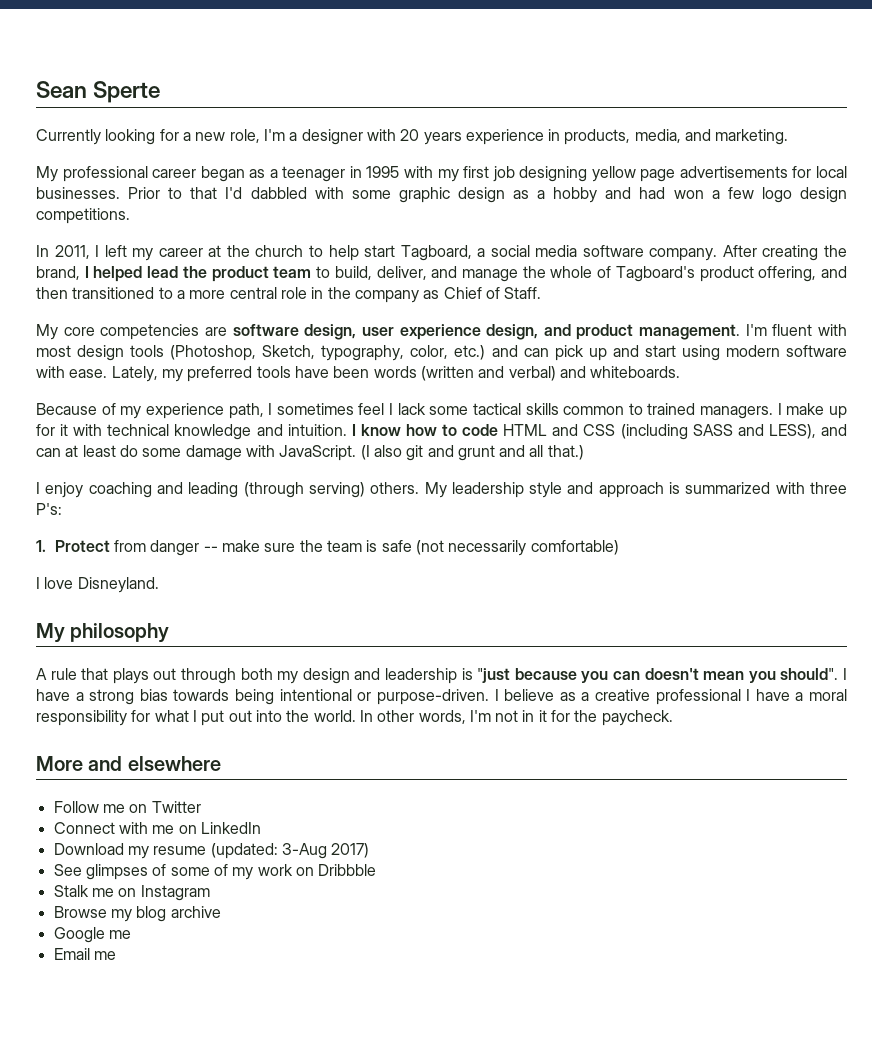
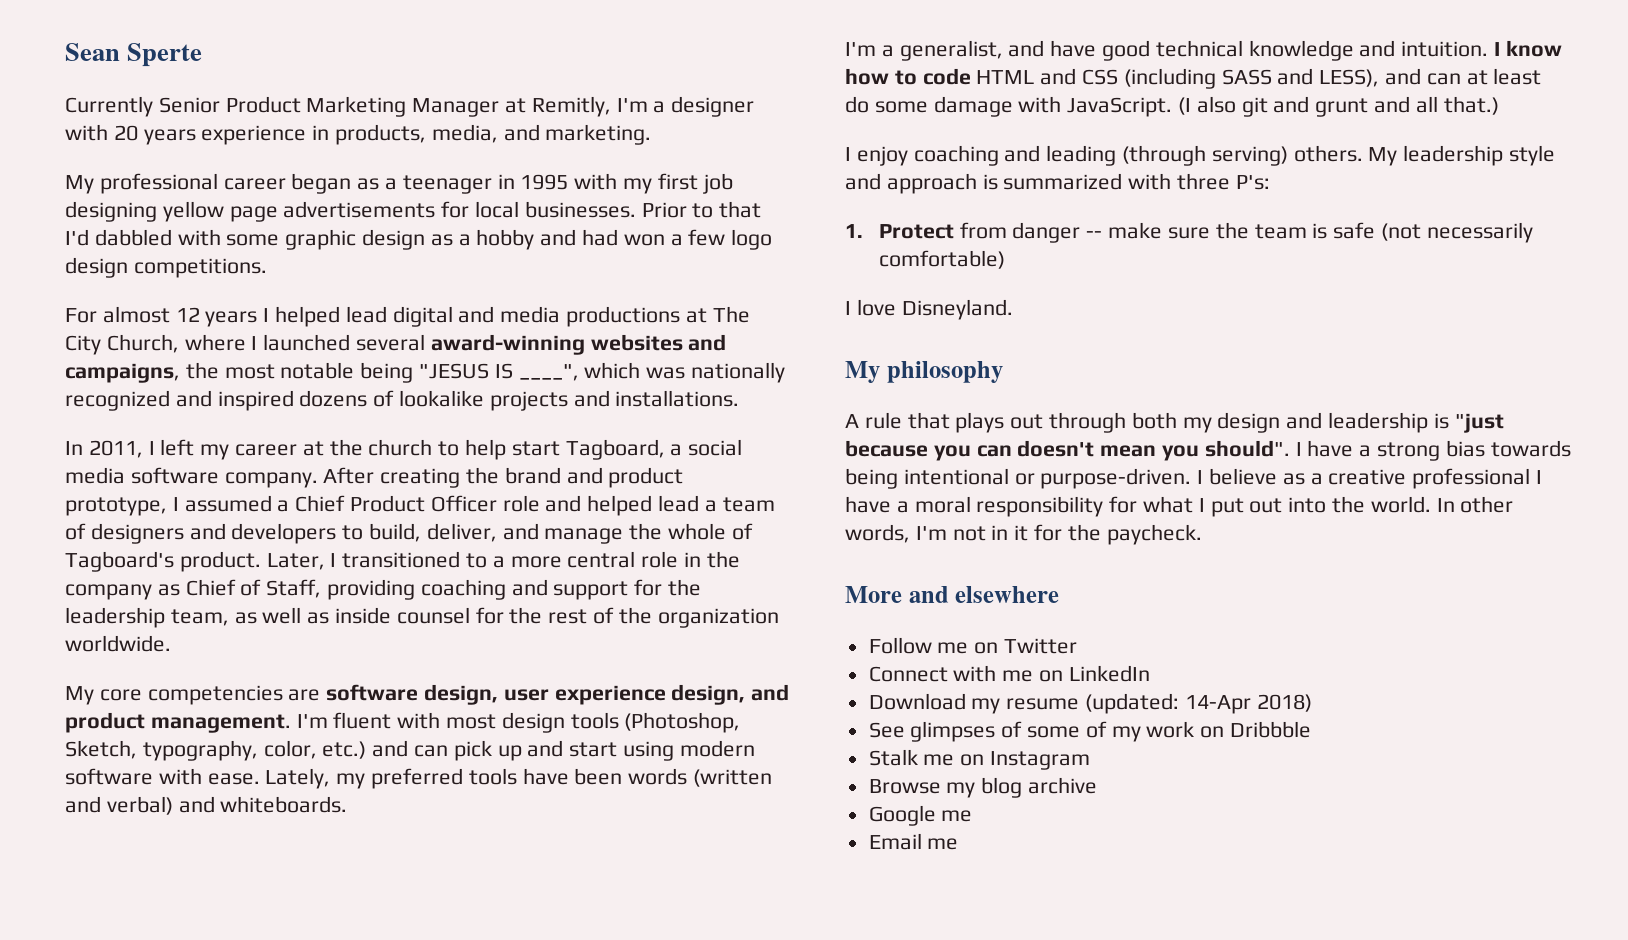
- Currently looking for a new role, I'm a designer with 20 years experience in products, media, and marketing.
+ Currently Senior Product Marketing Manager at Remitly, I'm a designer with 20 years experience in products, media, and marketing.
+ For almost 12 years I helped lead digital and media productions at The City Church, where I launched several award-winning websites and campaigns, the most notable being "JESUS IS ____", which was nationally recognized and inspired dozens of lookalike projects and installations.
- After creating the brand, I helped lead the product team to build, deliver, and manage the whole of Tagboard's product offering, and then transitioned to a more central role in the company as Chief of Staff.
+ After creating the brand and product prototype, I assumed a Chief Product Officer role and helped lead a team of designers and developers to build, deliver, and manage the whole of Tagboard's product. Later, I transitioned to a more central role in the company as Chief of Staff, providing coaching and support for the leadership team, as well as inside counsel for the rest of the organization worldwide.
- Because of my experience path, I sometimes feel I lack some tactical skills common to trained managers. I make up for it with technical knowledge and intuition.
+ I'm a generalist, and have good technical knowledge and intuition.
- Download my resume (updated: 3-Aug 2017)
+ Download my resume (updated: 14-Apr 2018)

